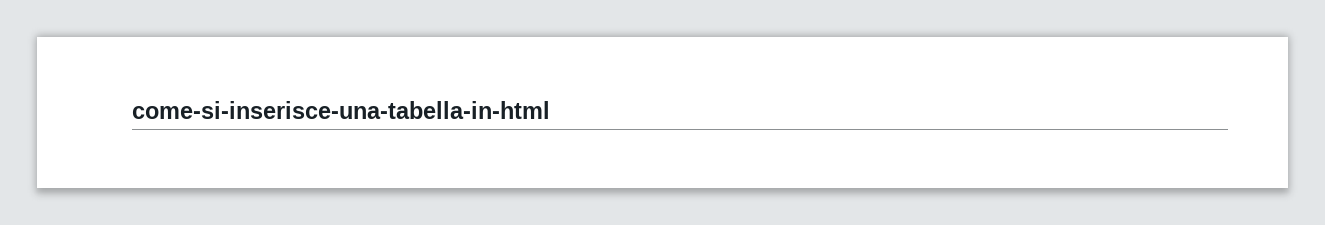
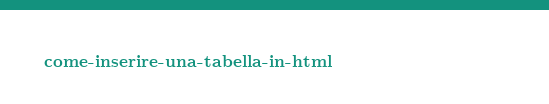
- come-si-inserisce-una-tabella-in-html
+ come-inserire-una-tabella-in-html

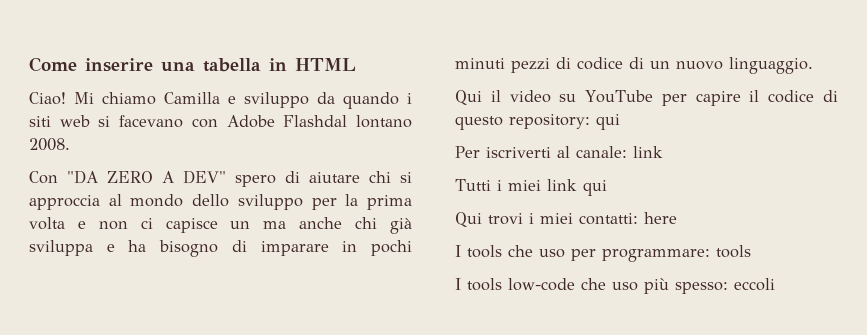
- come-inserire-una-tabella-in-html
+ Come inserire una tabella in HTML
+ Ciao! Mi chiamo Camilla e sviluppo da quando i siti web si facevano con Adobe Flashdal lontano 2008.
+ Con "DA ZERO A DEV" spero di aiutare chi si approccia al mondo dello sviluppo per la prima volta e non ci capisce un ma anche chi già sviluppa e ha bisogno di imparare in pochi minuti pezzi di codice di un nuovo linguaggio.
+ Qui il video su YouTube per capire il codice di questo repository: qui
+ Per iscriverti al canale: link
+ Tutti i miei link qui
+ Qui trovi i miei contatti: here
+ I tools che uso per programmare: tools
+ I tools low-code che uso più spesso: eccoli

